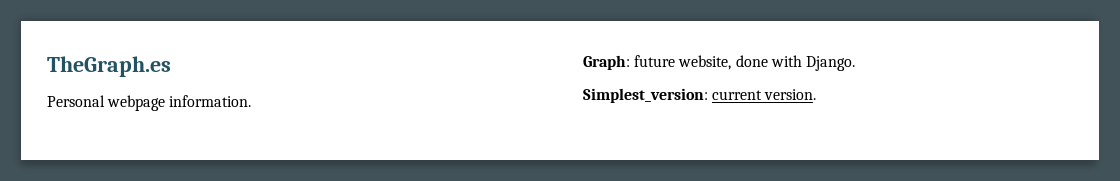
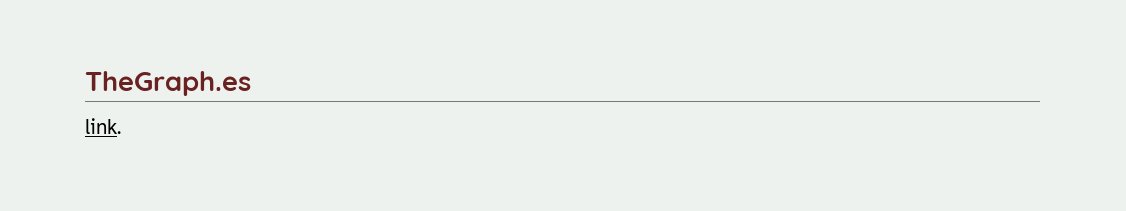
- Personal webpage information.
- Graph: future website, done with Django.
- Simplest_version: current version.
+ link.

